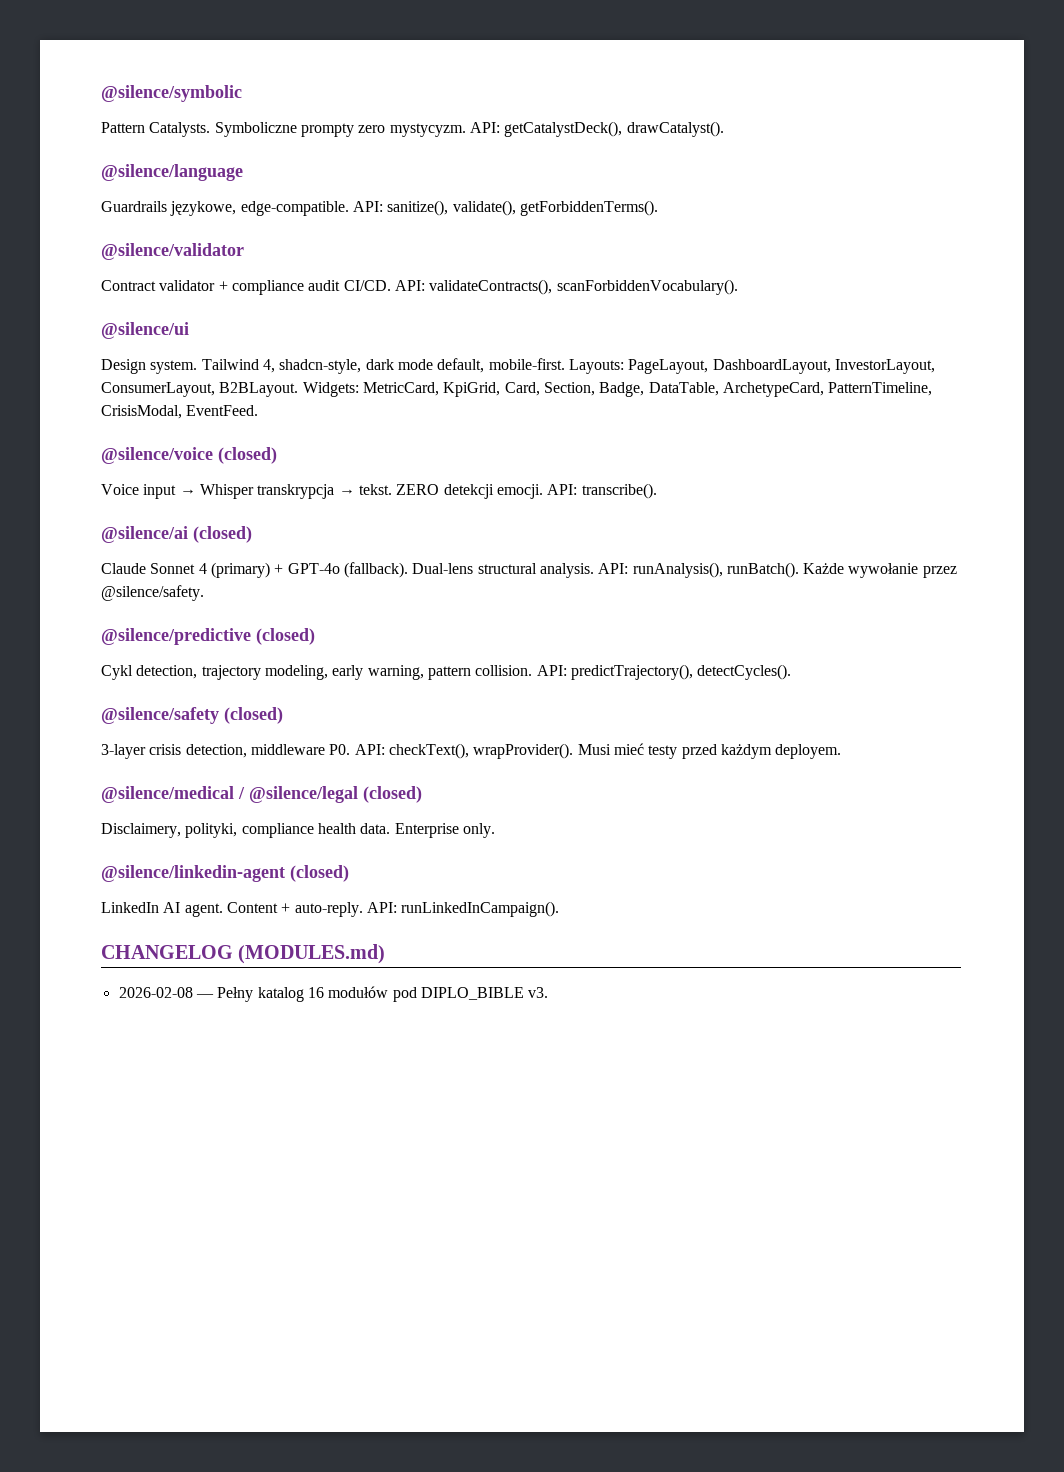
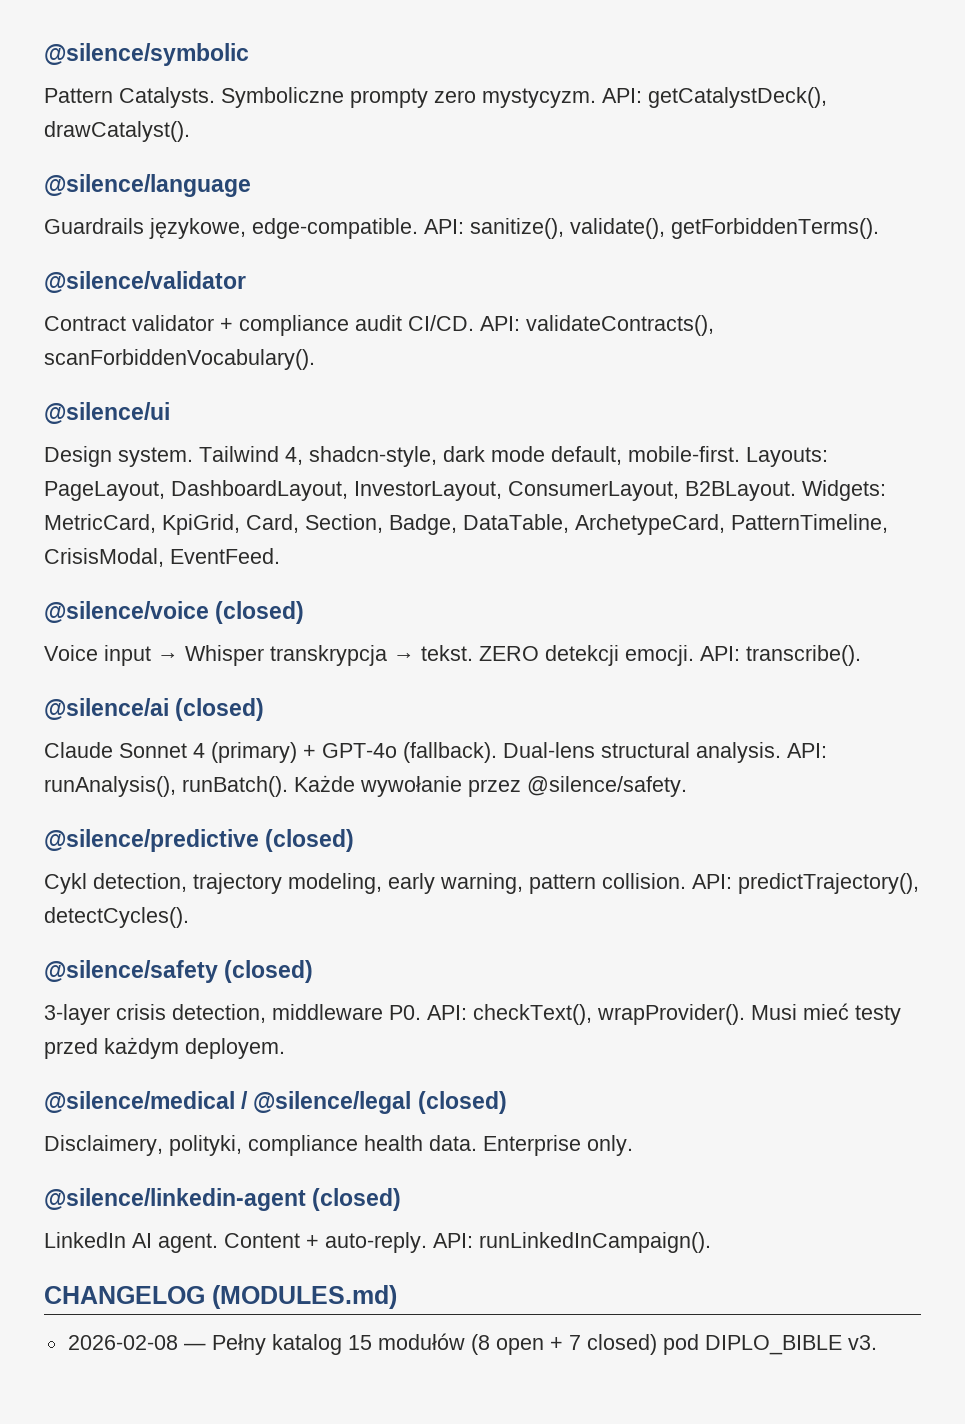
- 2026-02-08 — Pełny katalog 16 modułów pod DIPLO_BIBLE v3.
+ 2026-02-08 — Pełny katalog 15 modułów (8 open + 7 closed) pod DIPLO_BIBLE v3.

